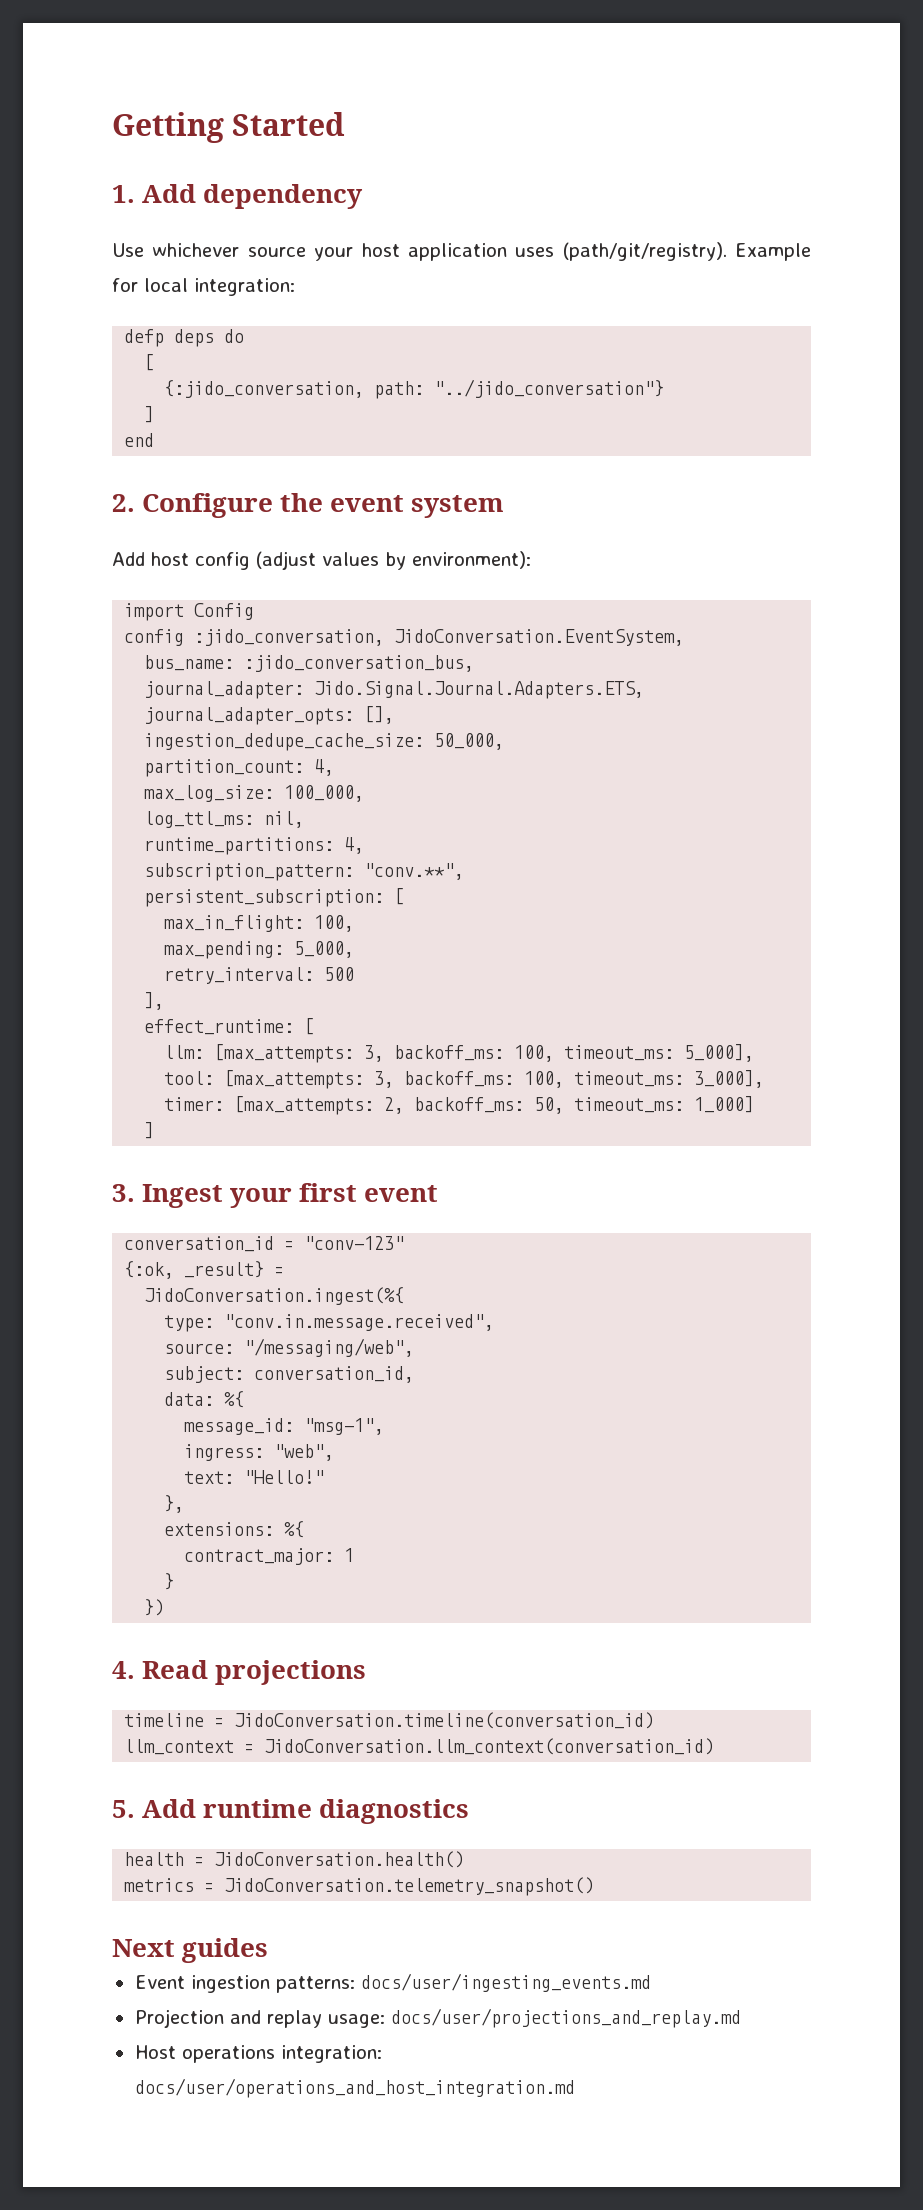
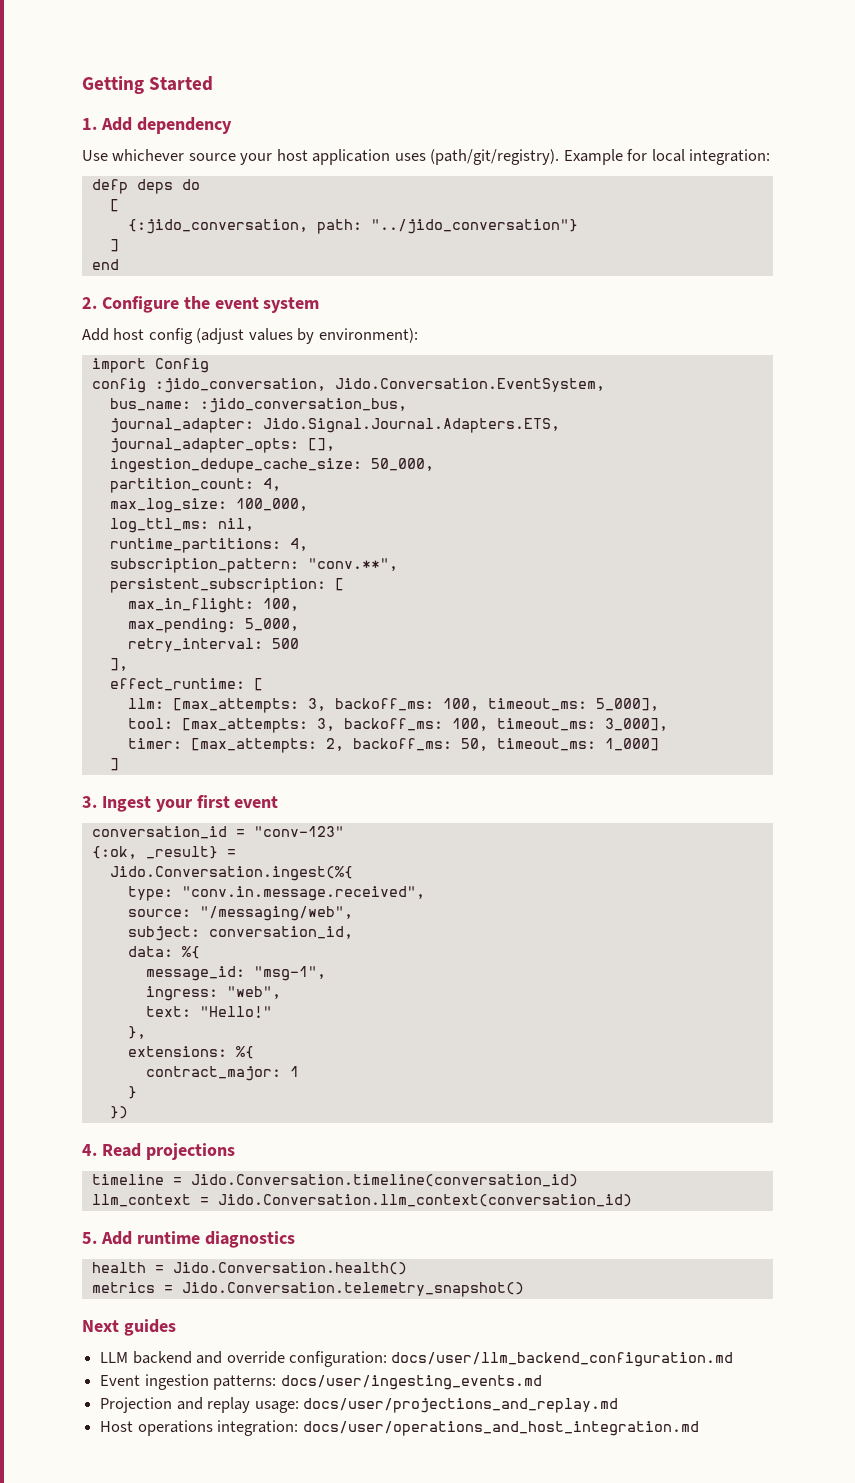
- config :jido_conversation, JidoConversation.EventSystem,
+ config :jido_conversation, Jido.Conversation.EventSystem,
- JidoConversation.ingest(%{
+ Jido.Conversation.ingest(%{
- timeline = JidoConversation.timeline(conversation_id)
+ timeline = Jido.Conversation.timeline(conversation_id)
- llm_context = JidoConversation.llm_context(conversation_id)
+ llm_context = Jido.Conversation.llm_context(conversation_id)
- health = JidoConversation.health()
+ health = Jido.Conversation.health()
- metrics = JidoConversation.telemetry_snapshot()
+ metrics = Jido.Conversation.telemetry_snapshot()
+ LLM backend and override configuration: docs/user/llm_backend_configuration.md

